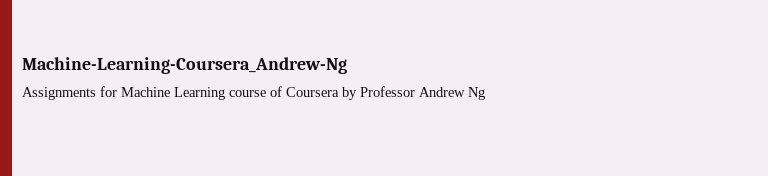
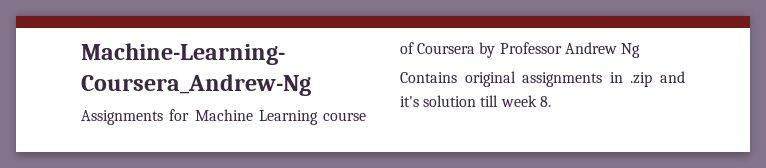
+ Contains original assignments in .zip and it's solution till week 8.

